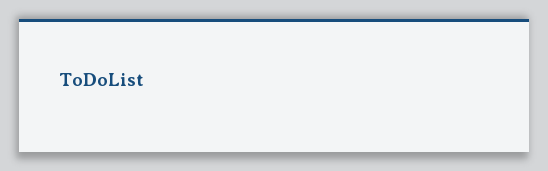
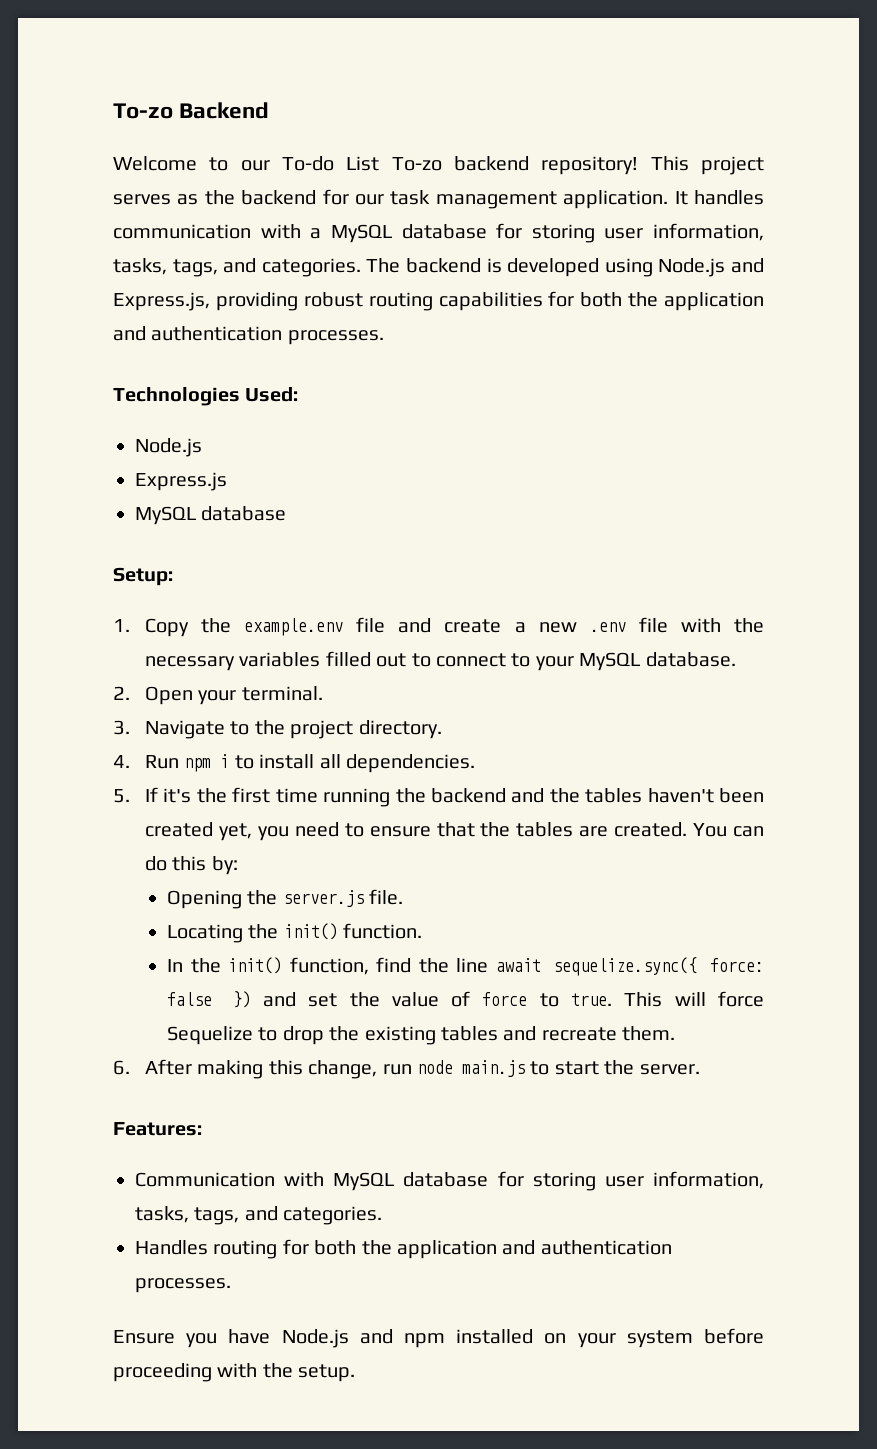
- ToDoList
+ To-zo Backend
+ Welcome to our To-do List To-zo backend repository! This project serves as the backend for our task management application. It handles communication with a MySQL database for storing user information, tasks, tags, and categories. The backend is developed using Node.js and Express.js, providing robust routing capabilities for both the application and authentication processes.
+ Technologies Used:
+ Node.js
+ Express.js
+ MySQL database
+ Setup:
+ 1. Copy the example.env file and create a new .env file with the necessary variables filled out to connect to your MySQL database.
+ 2. Open your terminal.
+ 3. Navigate to the project directory.
+ 4. Run npm i to install all dependencies.
+ 5. If it's the first time running the backend and the tables haven't been created yet, you need to ensure that the tables are created. You can do this by:
+ Opening the server.js file.
+ Locating the init() function.
+ In the init() function, find the line await sequelize.sync({ force: false }) and set the value of force to true. This will force Sequelize to drop the existing tables and recreate them.
+ 6. After making this change, run node main.js to start the server.
+ Features:
+ Communication with MySQL database for storing user information, tasks, tags, and categories.
+ Handles routing for both the application and authentication processes.
+ Ensure you have Node.js and npm installed on your system before proceeding with the setup.

